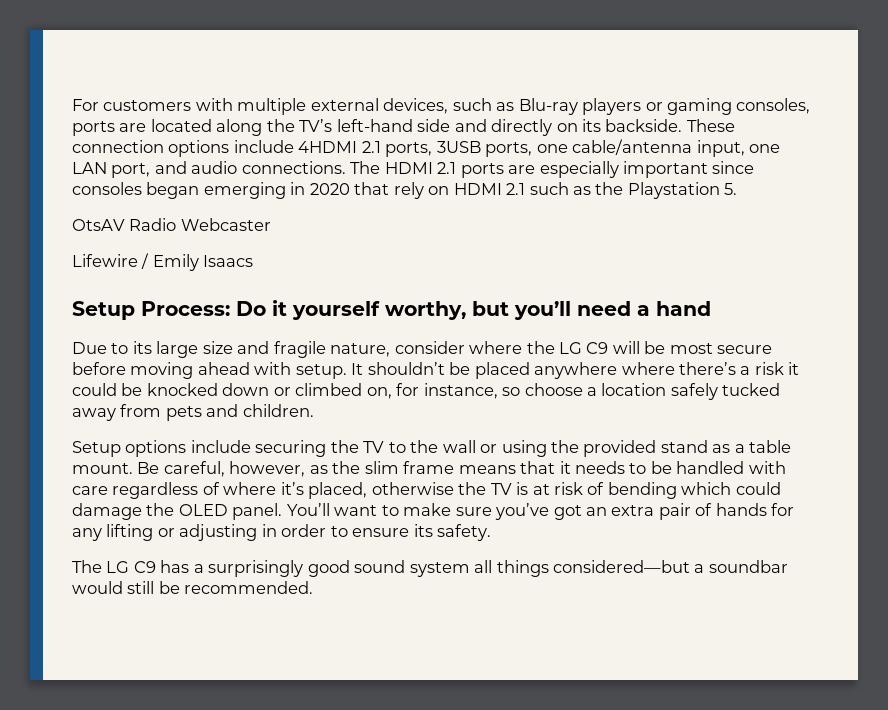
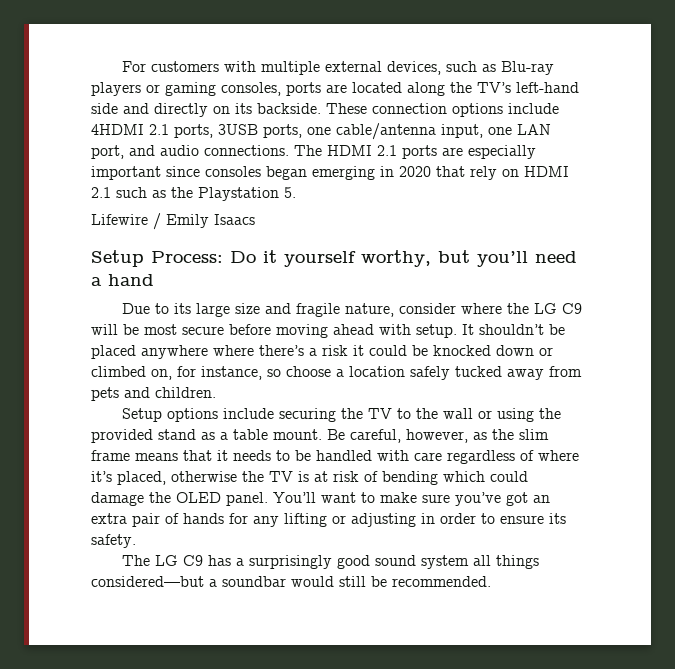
- OtsAV Radio Webcaster

